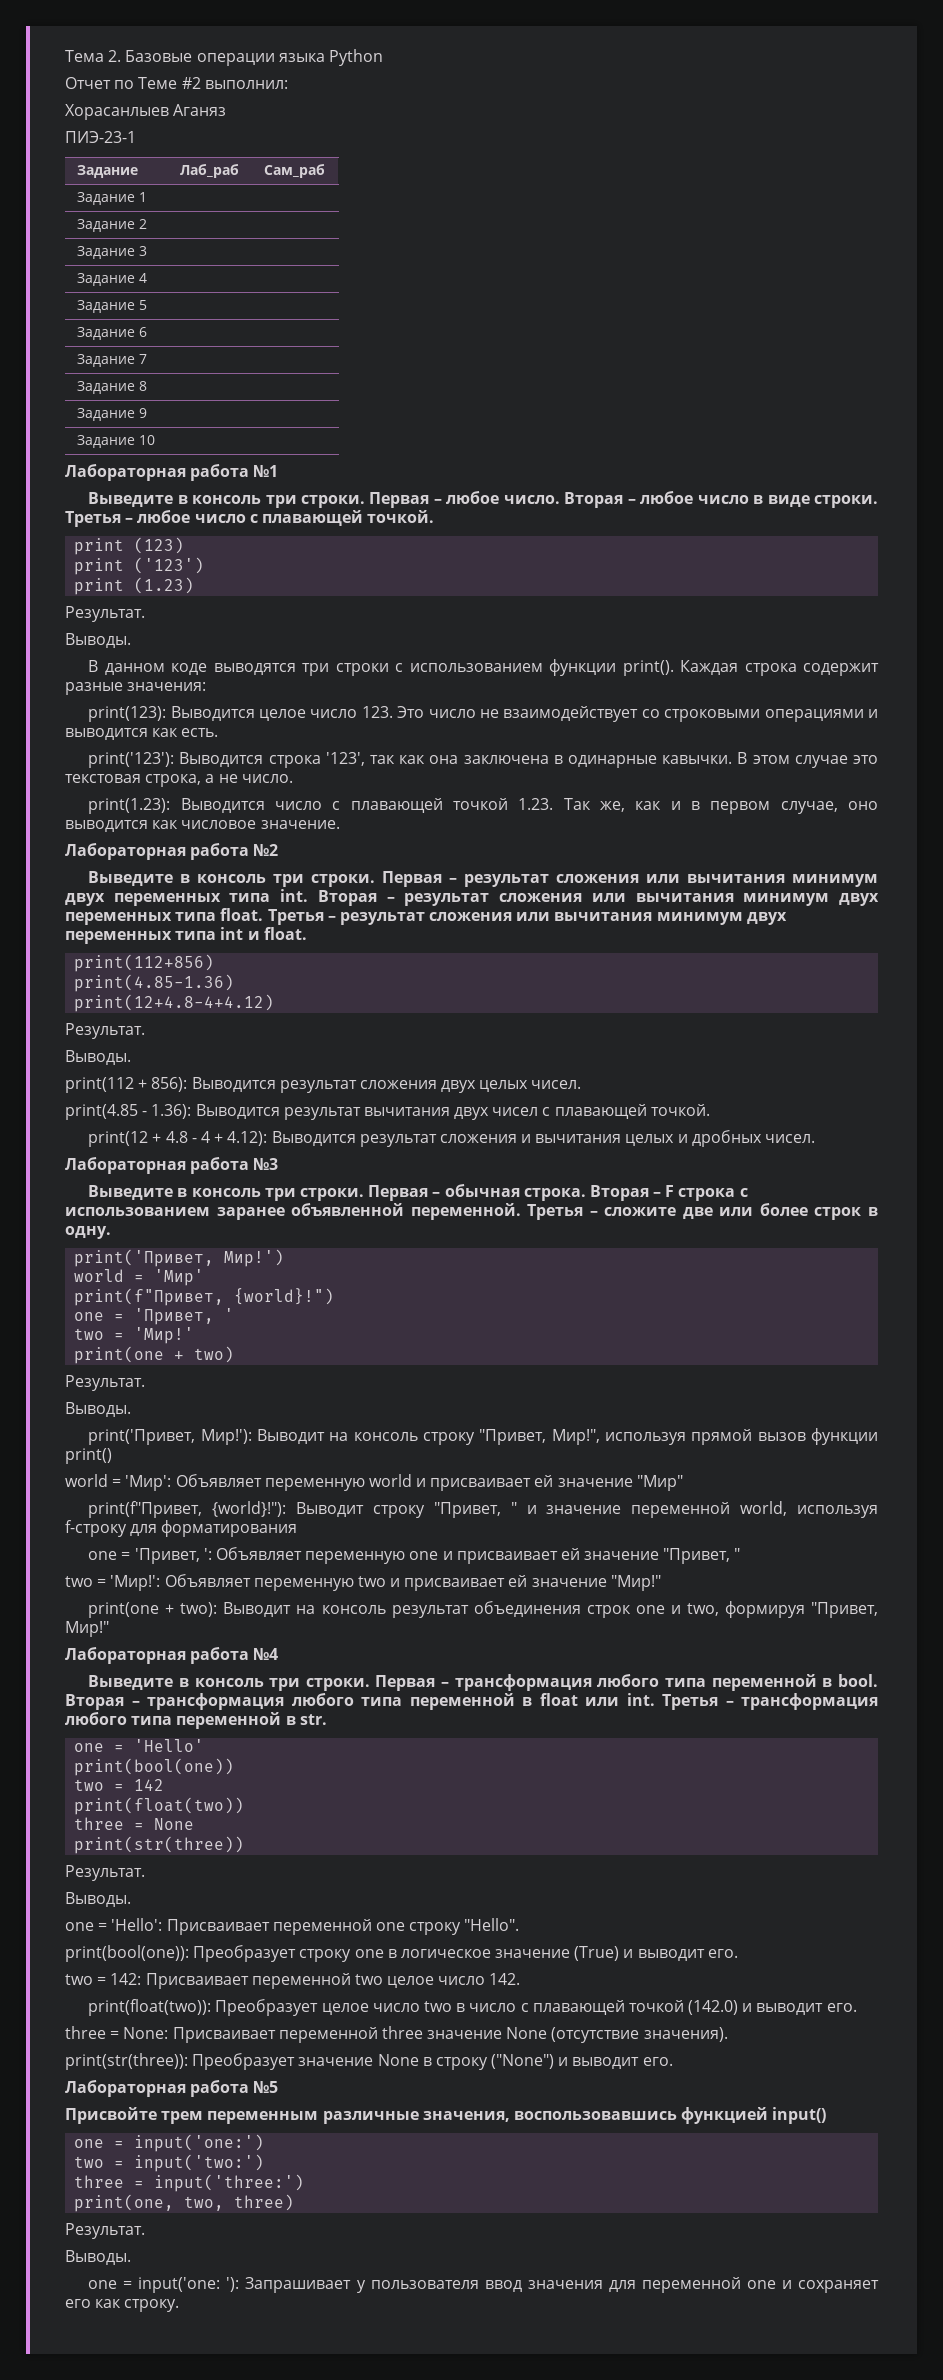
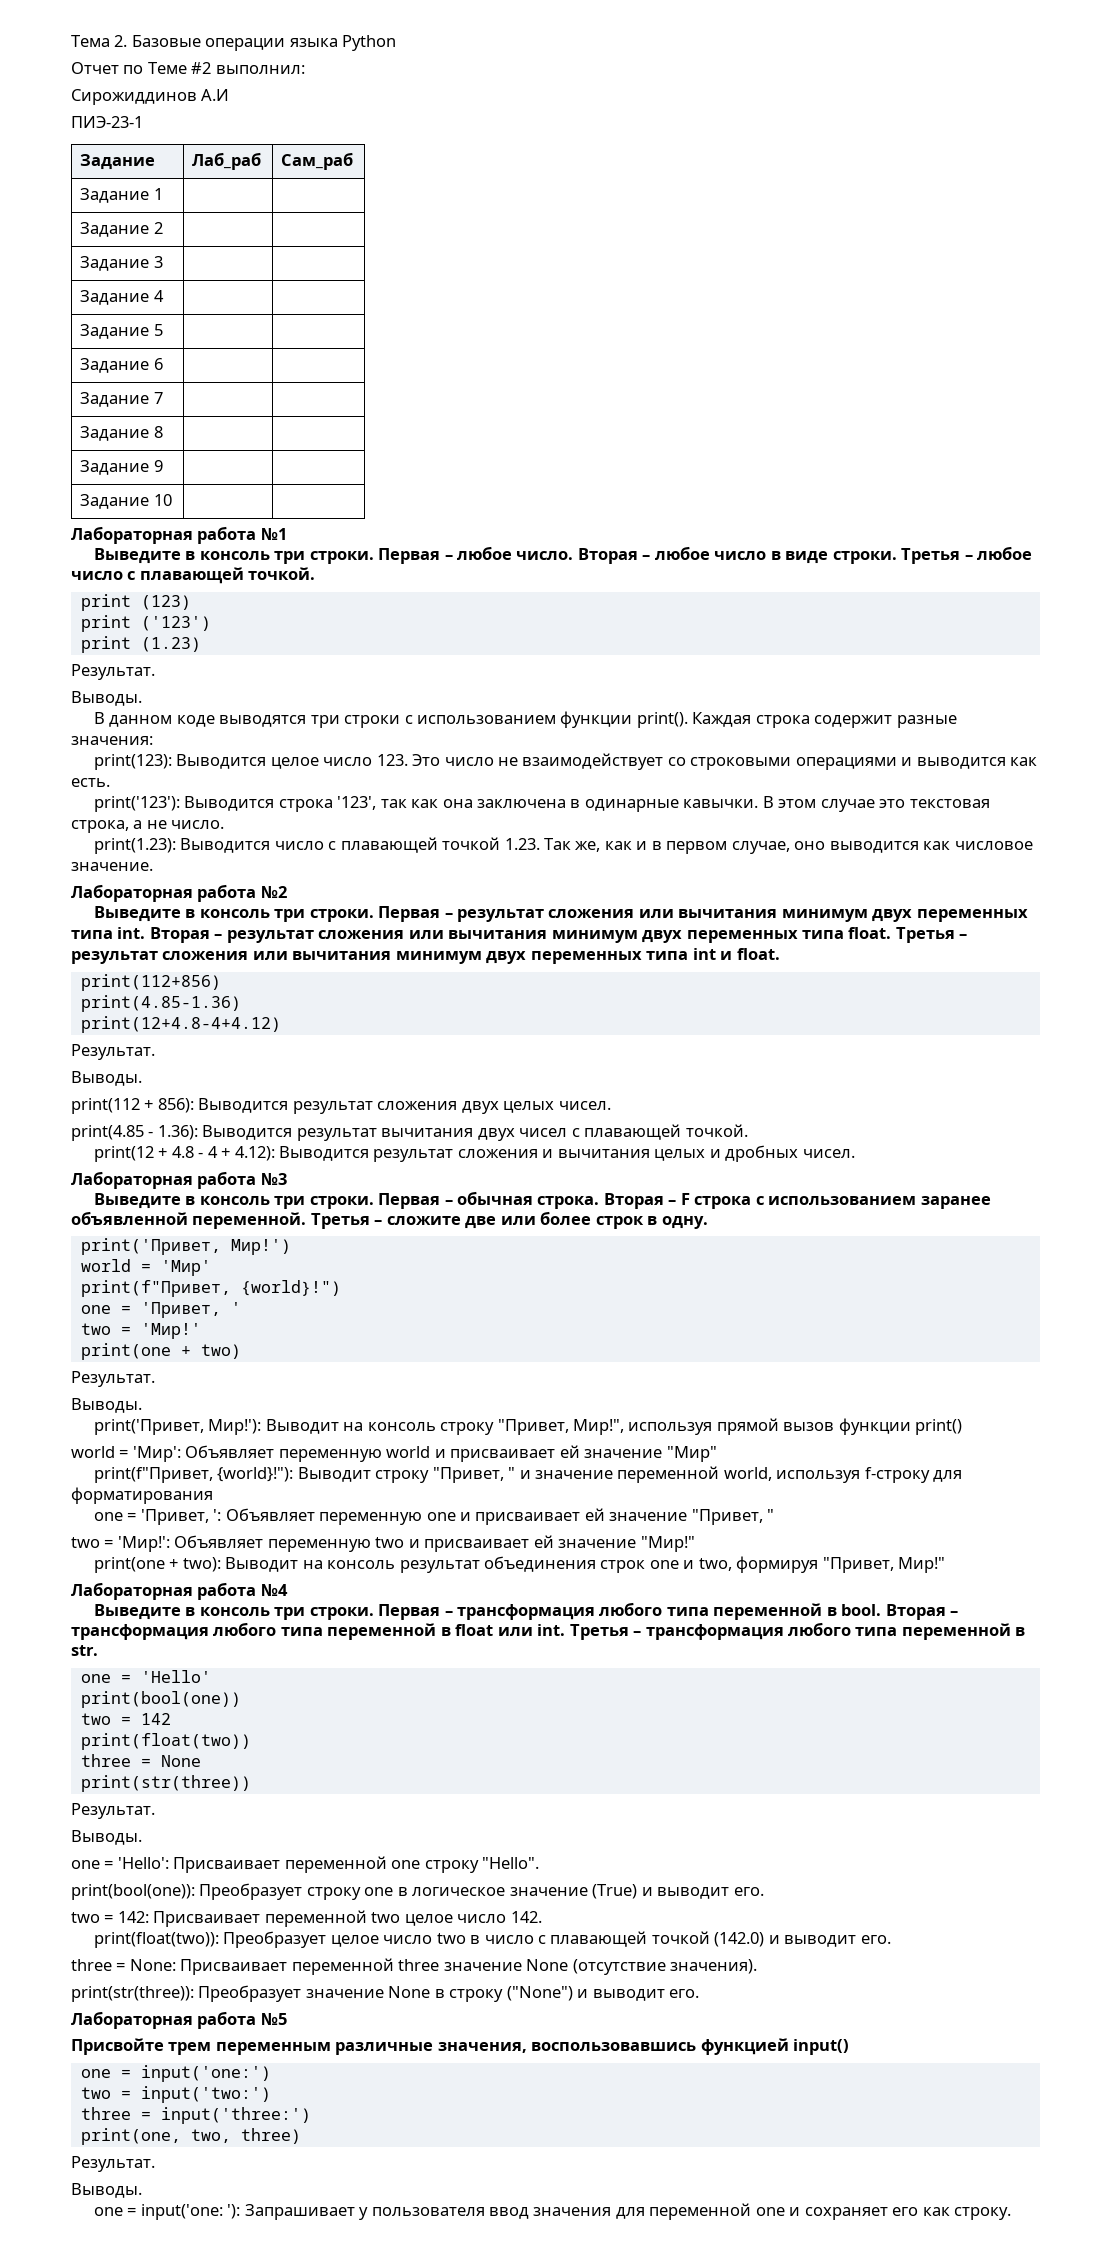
- Хорасанлыев Аганяз
+ Сирожиддинов А.И

